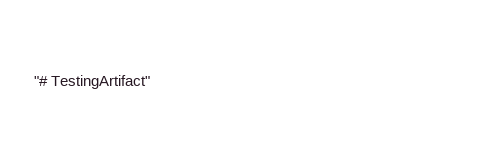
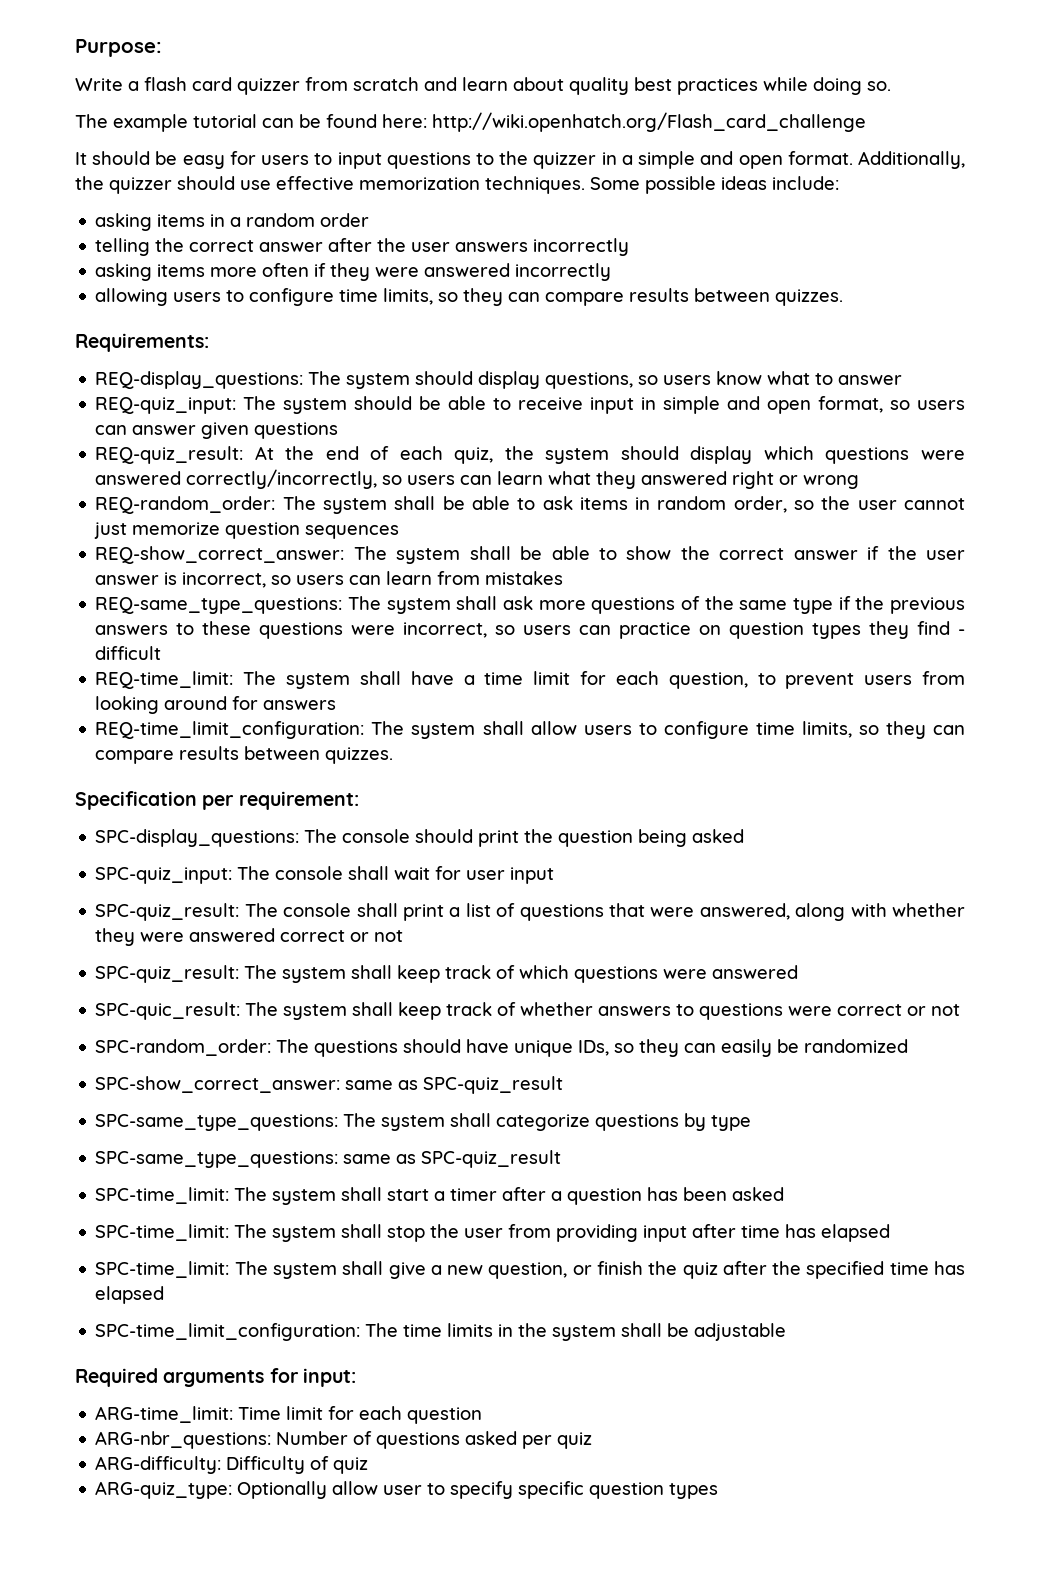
- "# TestingArtifact"
+ Purpose:
+ Write a flash card quizzer from scratch and learn about quality best practices while doing so.
+ The example tutorial can be found here: http://wiki.openhatch.org/Flash_card_challenge
+ It should be easy for users to input questions to the quizzer in a simple and open format. Additionally, the quizzer should use effective memorization techniques. Some possible ideas include:
+ asking items in a random order
+ telling the correct answer after the user answers incorrectly
+ asking items more often if they were answered incorrectly
+ allowing users to configure time limits, so they can compare results between quizzes.
+ Requirements:
+ REQ-display_questions: The system should display questions, so users know what to answer
+ REQ-quiz_input: The system should be able to receive input in simple and open format, so users can answer given questions
+ REQ-quiz_result: At the end of each quiz, the system should display which questions were answered correctly/incorrectly, so users can learn what they answered right or wrong
+ REQ-random_order: The system shall be able to ask items in random order, so the user cannot just memorize question sequences
+ REQ-show_correct_answer: The system shall be able to show the correct answer if the user answer is incorrect, so users can learn from mistakes
+ REQ-same_type_questions: The system shall ask more questions of the same type if the previous answers to these questions were incorrect, so users can practice on question types they find - difficult
+ REQ-time_limit: The system shall have a time limit for each question, to prevent users from looking around for answers
+ REQ-time_limit_configuration: The system shall allow users to configure time limits, so they can compare results between quizzes.
+ Specification per requirement:
+ SPC-display_questions: The console should print the question being asked
+ SPC-quiz_input: The console shall wait for user input
+ SPC-quiz_result: The console shall print a list of questions that were answered, along with whether they were answered correct or not
+ SPC-quiz_result: The system shall keep track of which questions were answered
+ SPC-quic_result: The system shall keep track of whether answers to questions were correct or not
+ SPC-random_order: The questions should have unique IDs, so they can easily be randomized
+ SPC-show_correct_answer: same as SPC-quiz_result
+ SPC-same_type_questions: The system shall categorize questions by type
+ SPC-same_type_questions: same as SPC-quiz_result
+ SPC-time_limit: The system shall start a timer after a question has been asked
+ SPC-time_limit: The system shall stop the user from providing input after time has elapsed
+ SPC-time_limit: The system shall give a new question, or finish the quiz after the specified time has elapsed
+ SPC-time_limit_configuration: The time limits in the system shall be adjustable
+ Required arguments for input:
+ ARG-time_limit: Time limit for each question
+ ARG-nbr_questions: Number of questions asked per quiz
+ ARG-difficulty: Difficulty of quiz
+ ARG-quiz_type: Optionally allow user to specify specific question types

